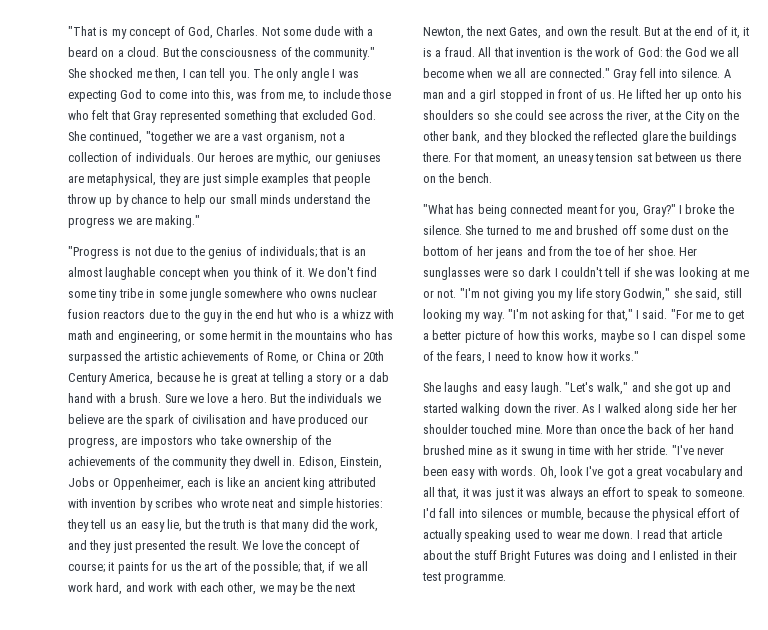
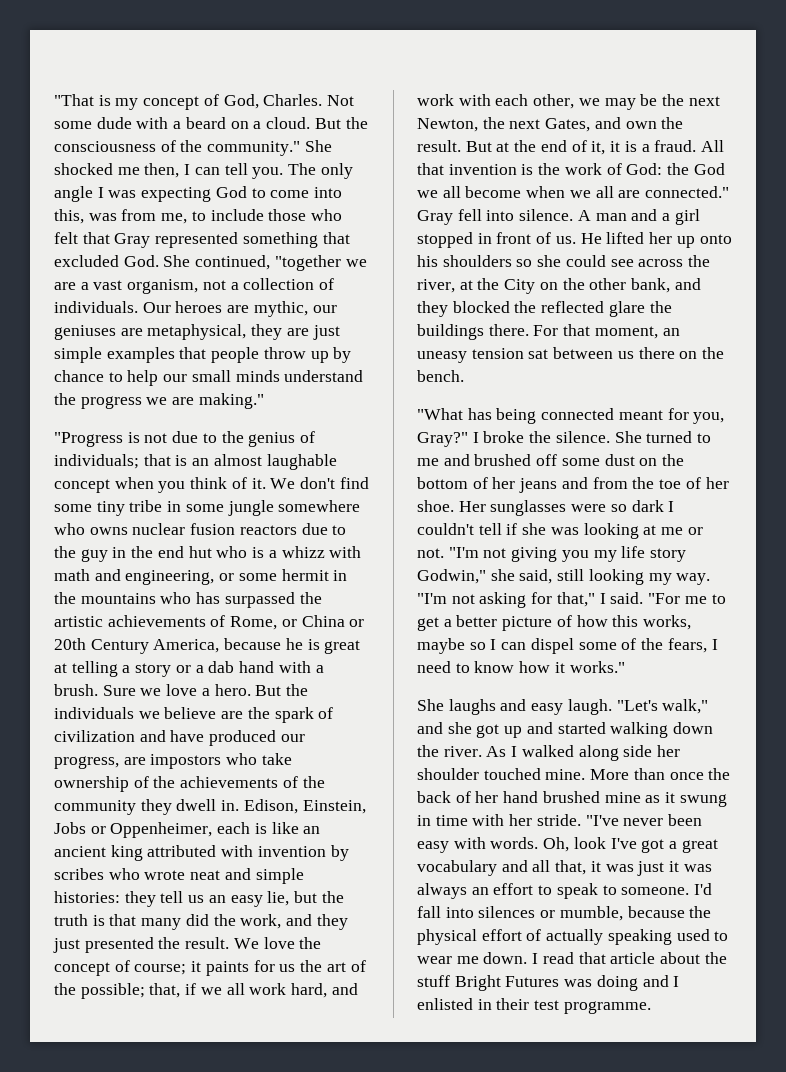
- But the individuals we believe are the spark of civilisation and have produced our progress, are impostors who take ownership of the achievements of the community they dwell in.
+ But the individuals we believe are the spark of civilization and have produced our progress, are impostors who take ownership of the achievements of the community they dwell in.
- As I walked along side her her shoulder touched mine.
+ As I walked along side her shoulder touched mine.

